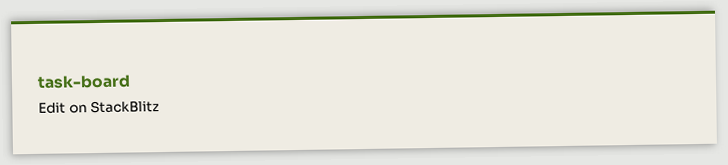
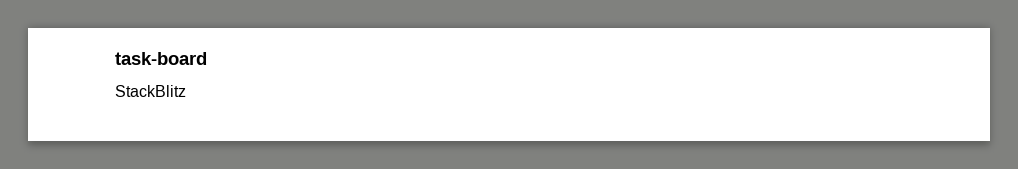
- Edit on StackBlitz
+ StackBlitz

